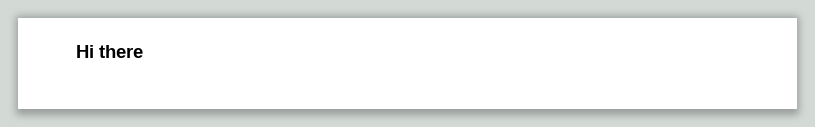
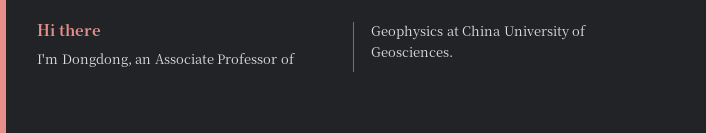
+ I'm Dongdong, an Associate Professor of Geophysics at China University of Geosciences.

